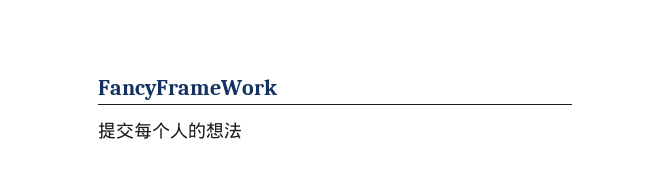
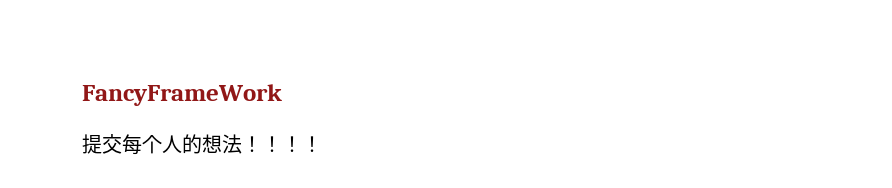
- 提交每个人的想法
+ 提交每个人的想法！！！！

